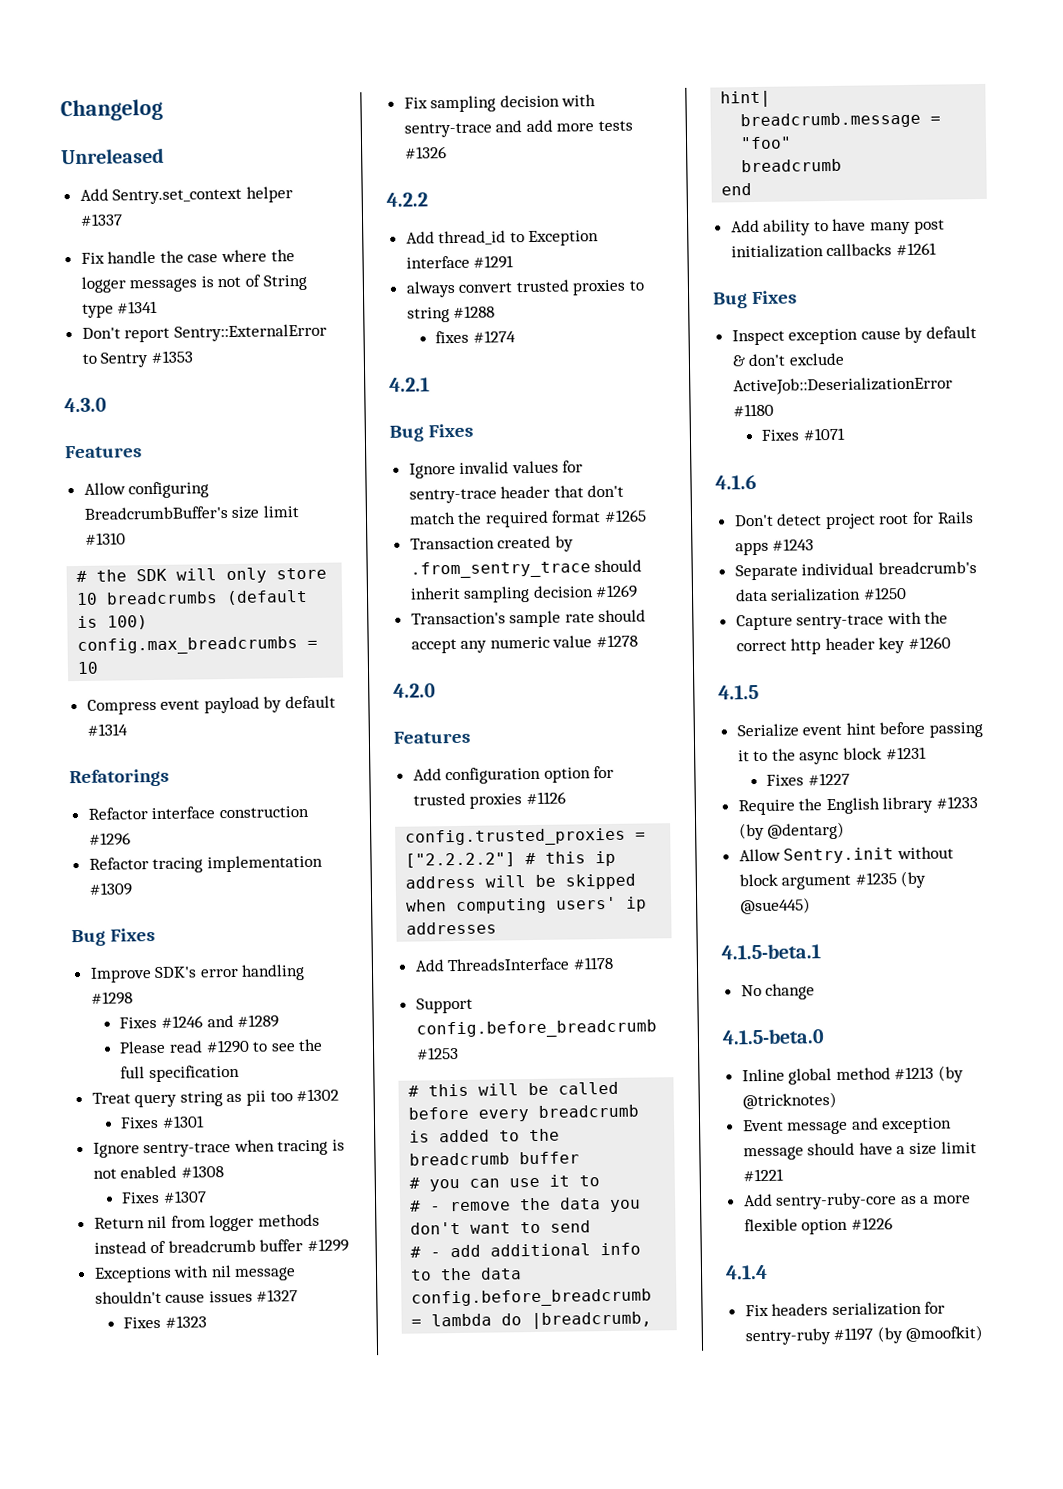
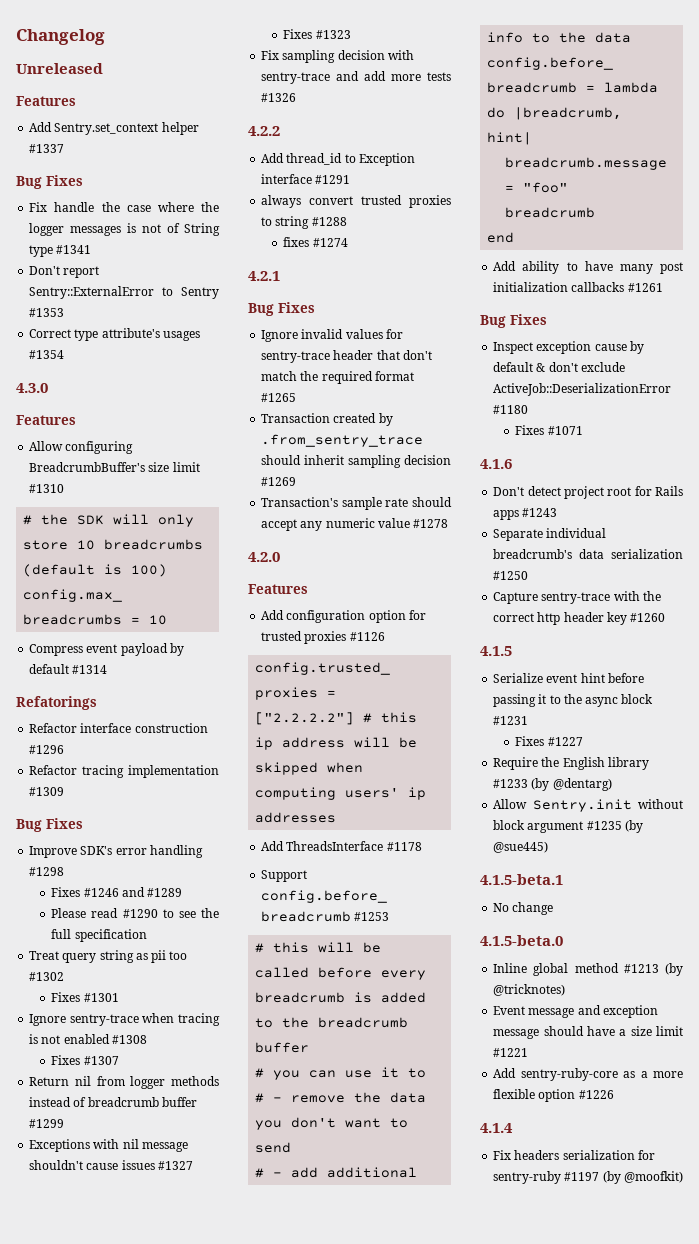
  Unreleased
+ Features
  Add Sentry.set_context helper #1337
+ Bug Fixes
+ Correct type attribute's usages #1354

